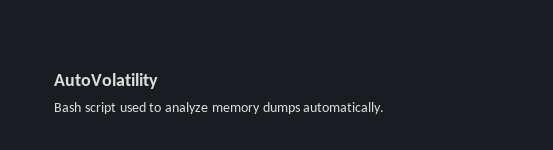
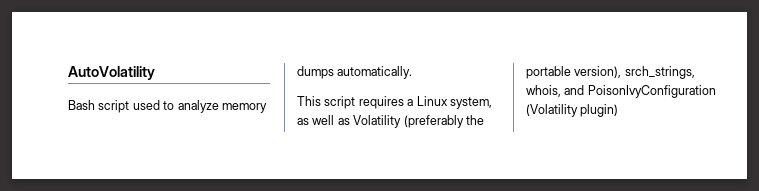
+ This script requires a Linux system, as well as Volatility (preferably the portable version), srch_strings, whois, and PoisonIvyConfiguration (Volatility plugin)

